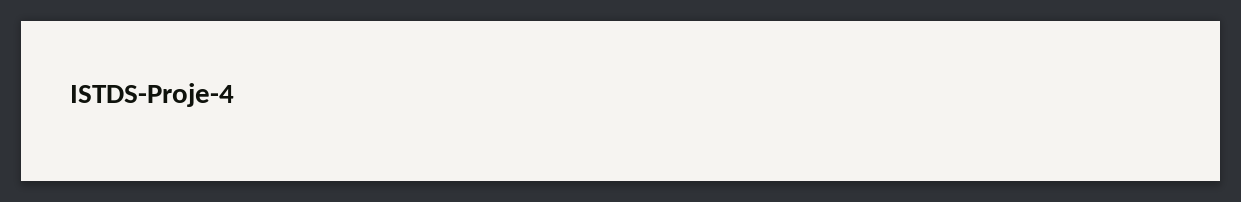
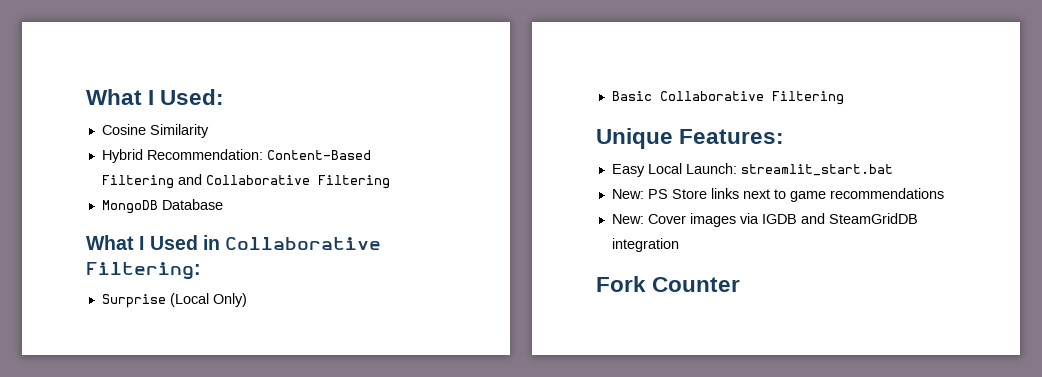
- ISTDS-Proje-4
+ What I Used:
+ Cosine Similarity
+ Hybrid Recommendation: Content-Based Filtering and Collaborative Filtering
+ MongoDB Database
+ What I Used in Collaborative Filtering:
+ Surprise (Local Only)
+ Basic Collaborative Filtering
+ Unique Features:
+ Easy Local Launch: streamlit_start.bat
+ New: PS Store links next to game recommendations
+ New: Cover images via IGDB and SteamGridDB integration
+ Fork Counter

